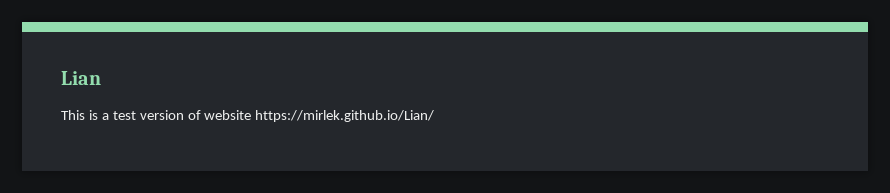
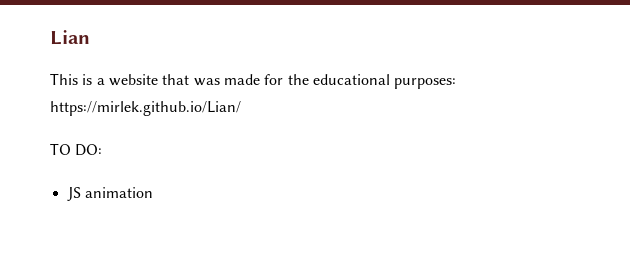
- This is a test version of website https://mirlek.github.io/Lian/
+ This is a website that was made for the educational purposes: https://mirlek.github.io/Lian/
+ TO DO:
+ JS animation

